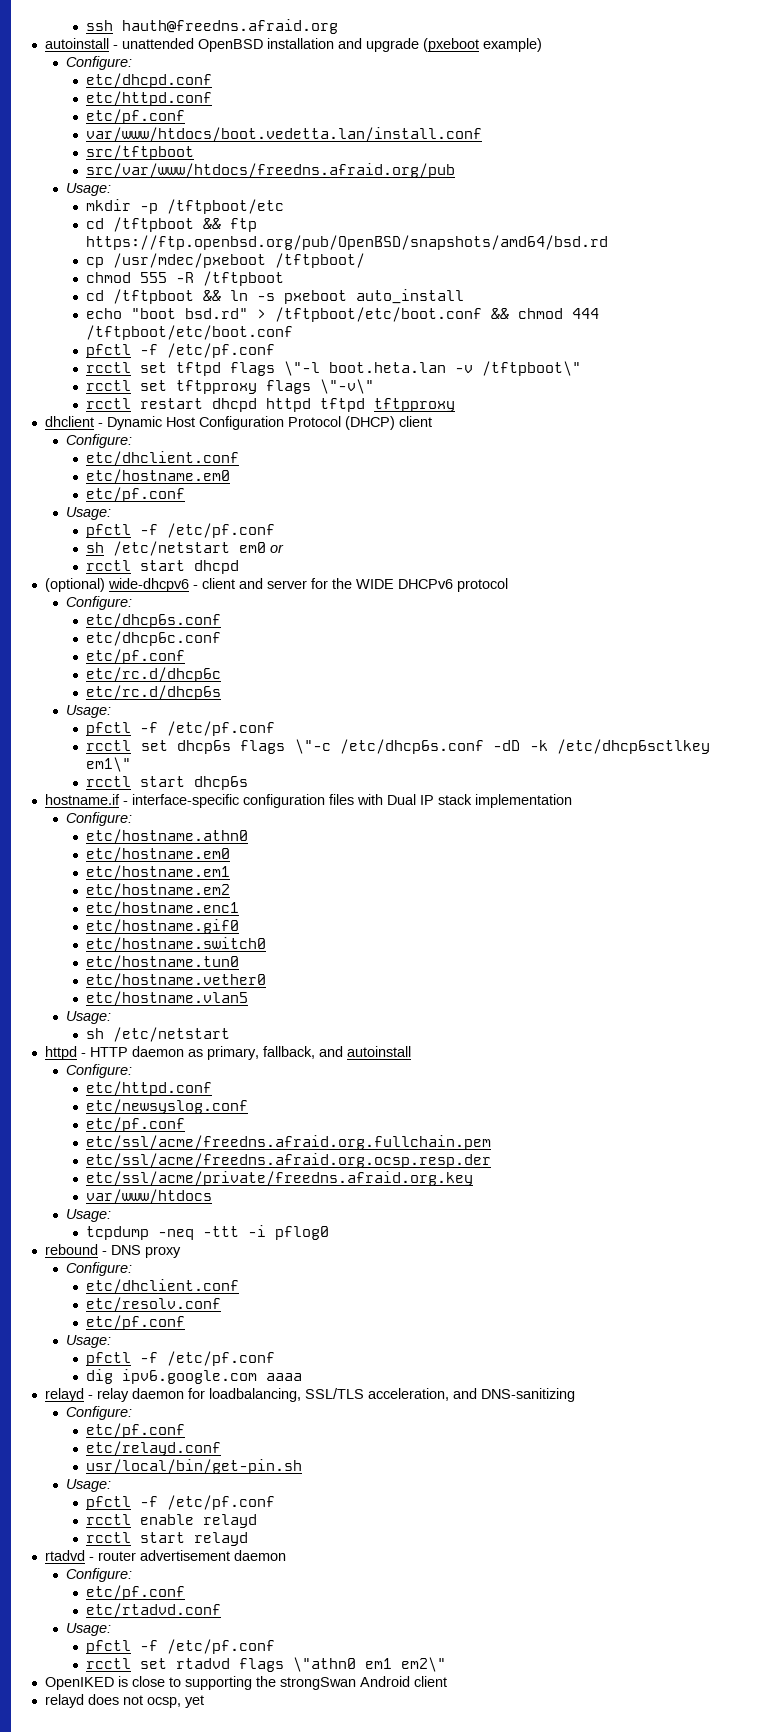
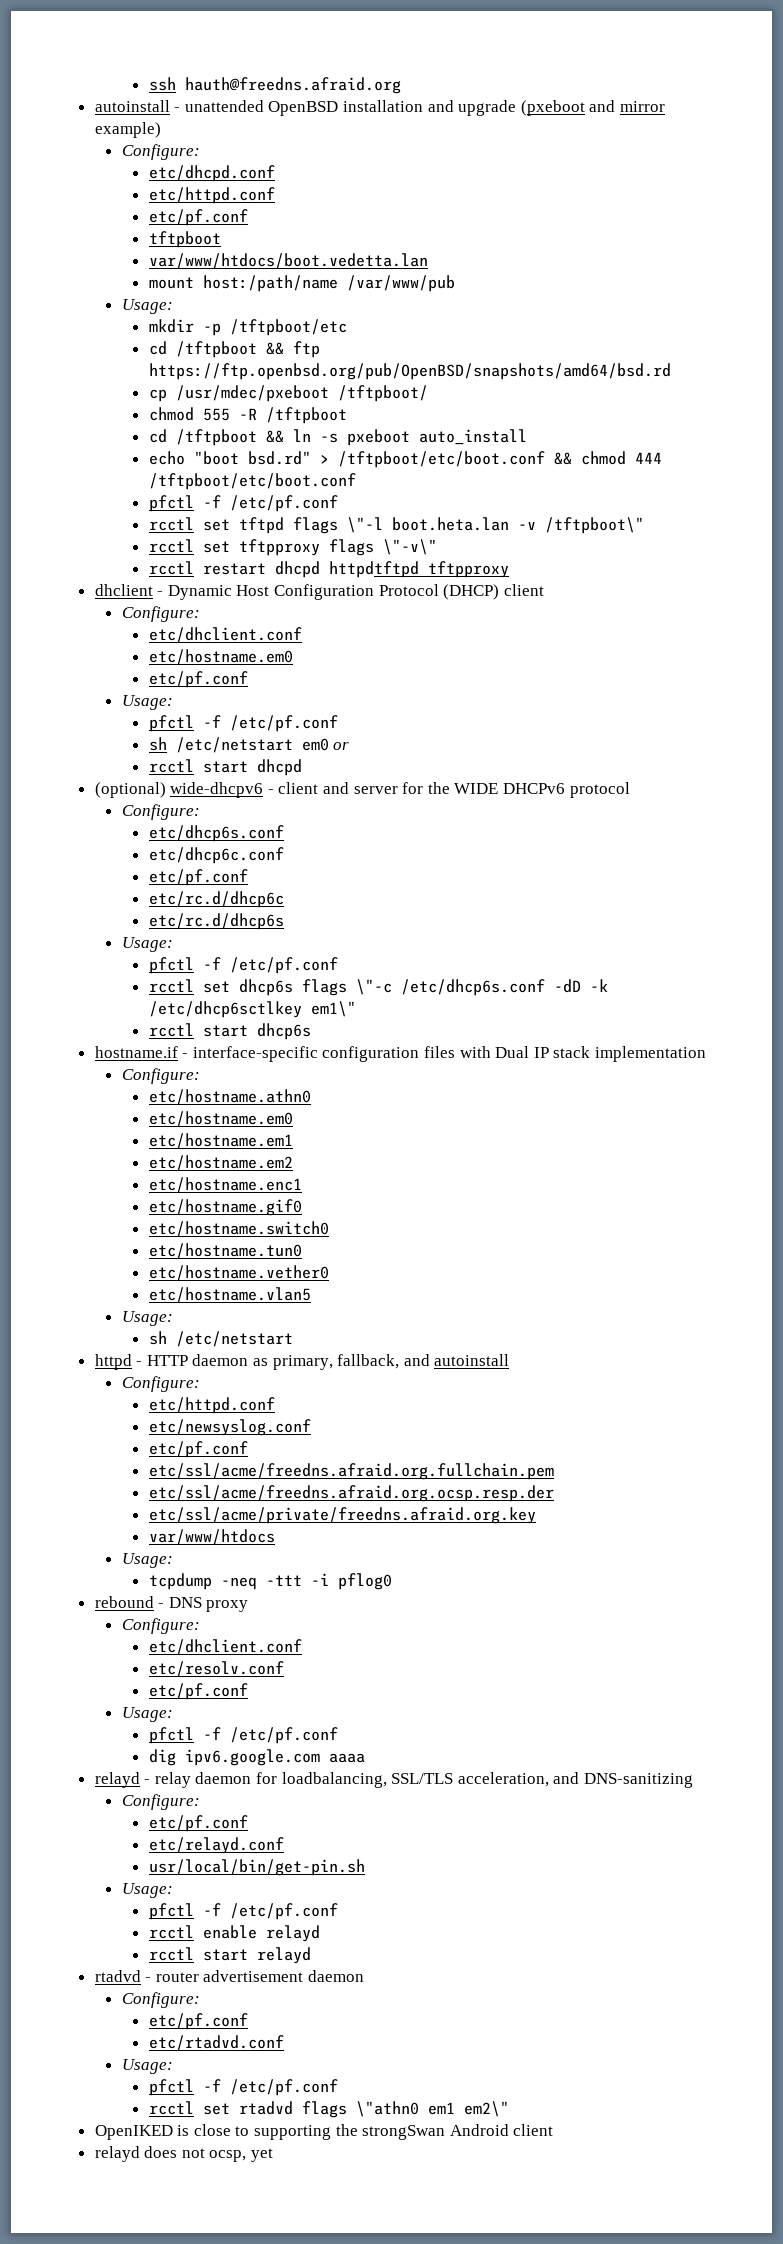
- autoinstall - unattended OpenBSD installation and upgrade (pxeboot example)
+ autoinstall - unattended OpenBSD installation and upgrade (pxeboot and mirror example)
- var/www/htdocs/boot.vedetta.lan/install.conf
- src/tftpboot
- src/var/www/htdocs/freedns.afraid.org/pub
+ tftpboot
+ var/www/htdocs/boot.vedetta.lan
+ mount host:/path/name /var/www/pub
- rcctl restart dhcpd httpd tftpd tftpproxy
+ rcctl restart dhcpd httpdtftpd tftpproxy

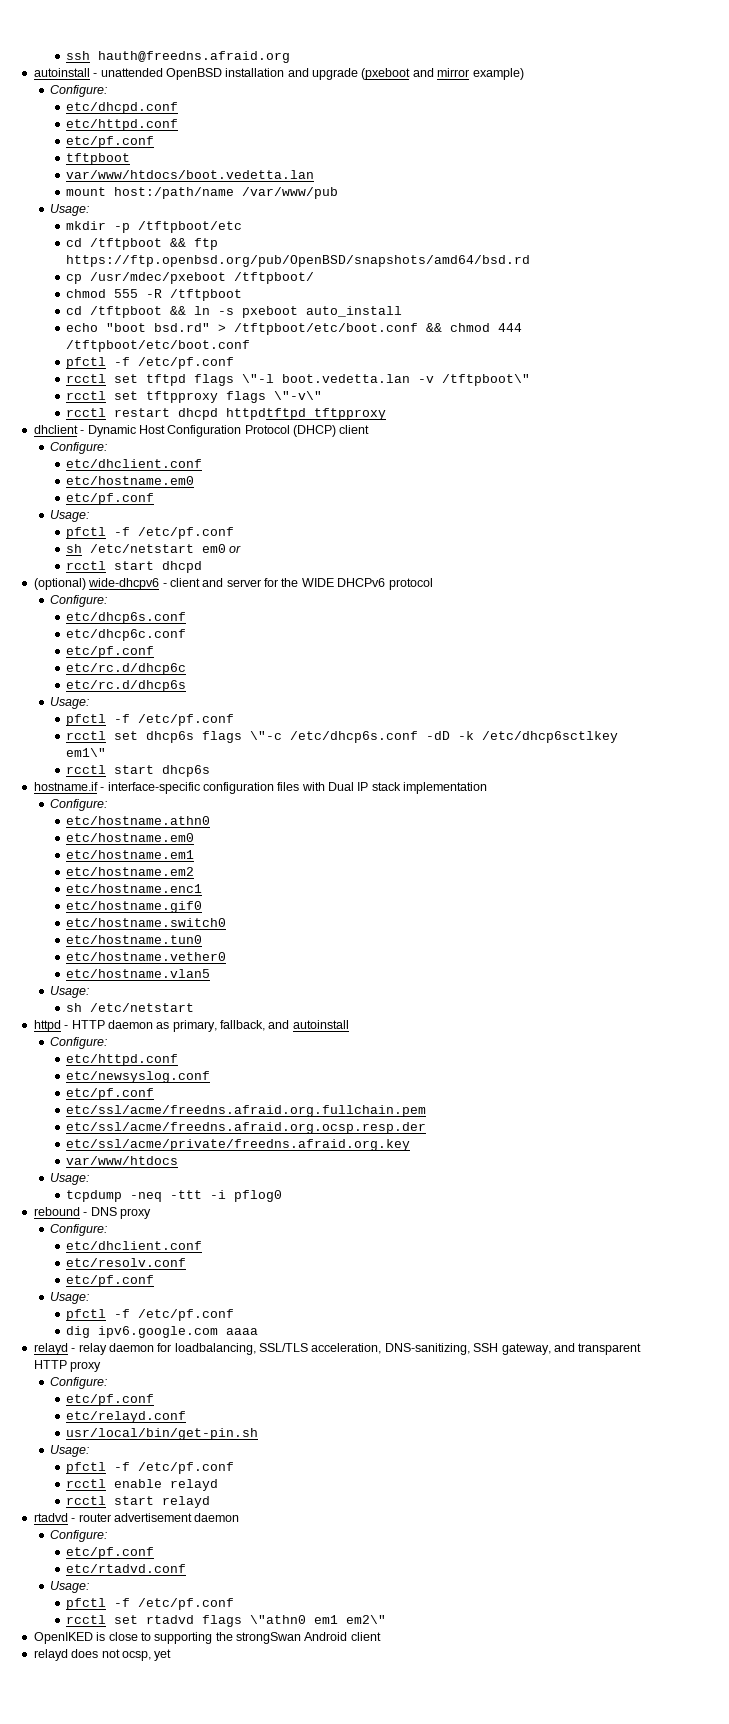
- rcctl set tftpd flags \"-l boot.heta.lan -v /tftpboot\"
+ rcctl set tftpd flags \"-l boot.vedetta.lan -v /tftpboot\"
- relayd - relay daemon for loadbalancing, SSL/TLS acceleration, and DNS-sanitizing
+ relayd - relay daemon for loadbalancing, SSL/TLS acceleration, DNS-sanitizing, SSH gateway, and transparent HTTP proxy

